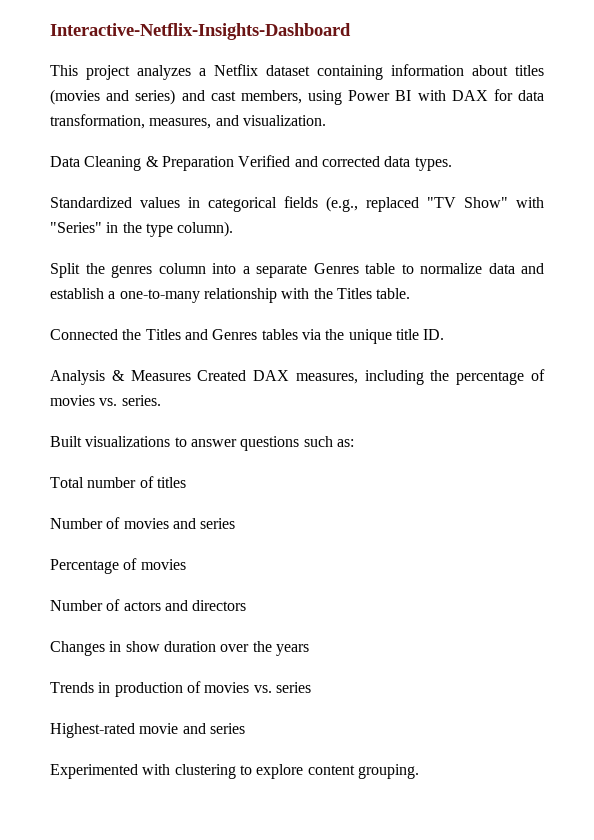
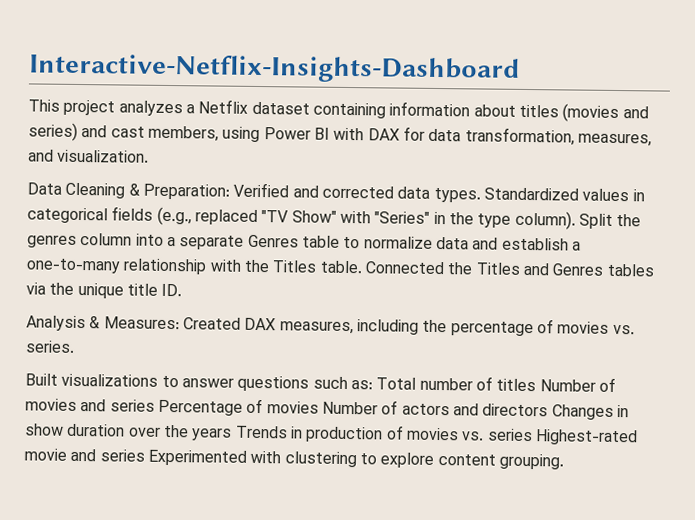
- Data Cleaning & Preparation Verified and corrected data types.
- Standardized values in categorical fields (e.g., replaced "TV Show" with "Series" in the type column).
- Split the genres column into a separate Genres table to normalize data and establish a one-to-many relationship with the Titles table.
- Connected the Titles and Genres tables via the unique title ID.
+ Data Cleaning & Preparation: Verified and corrected data types. Standardized values in categorical fields (e.g., replaced "TV Show" with "Series" in the type column). Split the genres column into a separate Genres table to normalize data and establish a one-to-many relationship with the Titles table. Connected the Titles and Genres tables via the unique title ID.
- Analysis & Measures Created DAX measures, including the percentage of movies vs. series.
+ Analysis & Measures: Created DAX measures, including the percentage of movies vs. series.
- Built visualizations to answer questions such as:
- Total number of titles
- Number of movies and series
- Percentage of movies
- Number of actors and directors
- Changes in show duration over the years
- Trends in production of movies vs. series
- Highest-rated movie and series
- Experimented with clustering to explore content grouping.
+ Built visualizations to answer questions such as: Total number of titles Number of movies and series Percentage of movies Number of actors and directors Changes in show duration over the years Trends in production of movies vs. series Highest-rated movie and series Experimented with clustering to explore content grouping.

